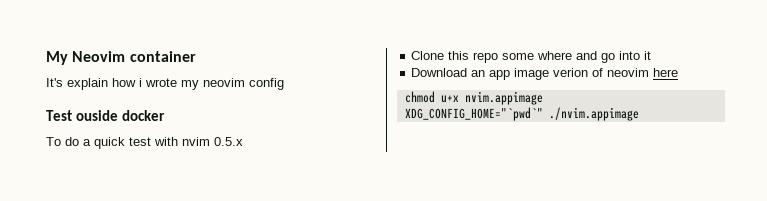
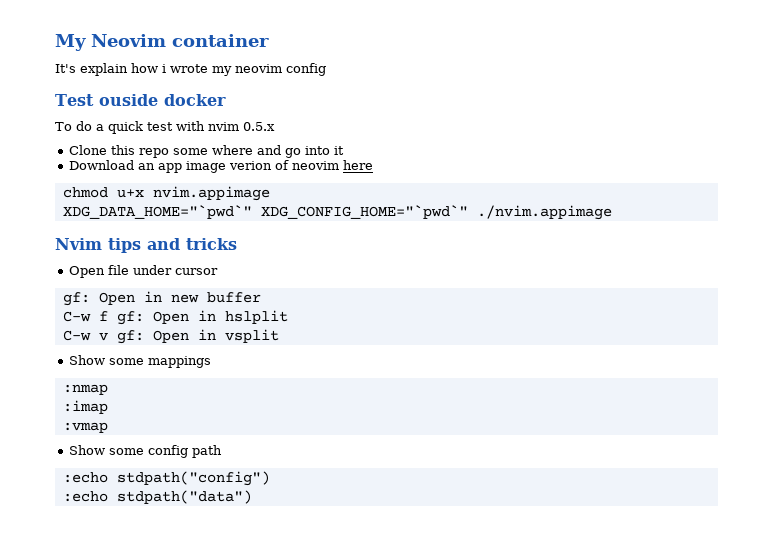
- XDG_CONFIG_HOME="`pwd`" ./nvim.appimage
+ XDG_DATA_HOME="`pwd`" XDG_CONFIG_HOME="`pwd`" ./nvim.appimage
+ Nvim tips and tricks
+ Open file under cursor
+ gf: Open in new buffer
+ C-w f gf: Open in hslplit
+ C-w v gf: Open in vsplit
+ Show some mappings
+ :nmap
+ :imap
+ :vmap
+ Show some config path
+ :echo stdpath("config")
+ :echo stdpath("data")

